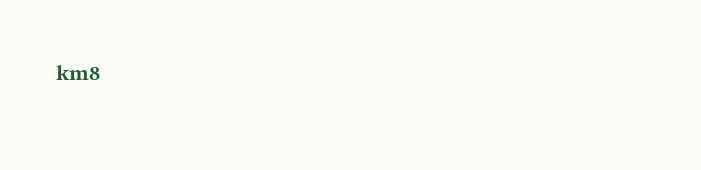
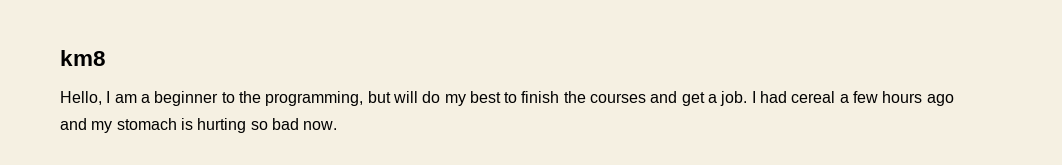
+ Hello, I am a beginner to the programming, but will do my best to finish the courses and get a job. I had cereal a few hours ago and my stomach is hurting so bad now.

